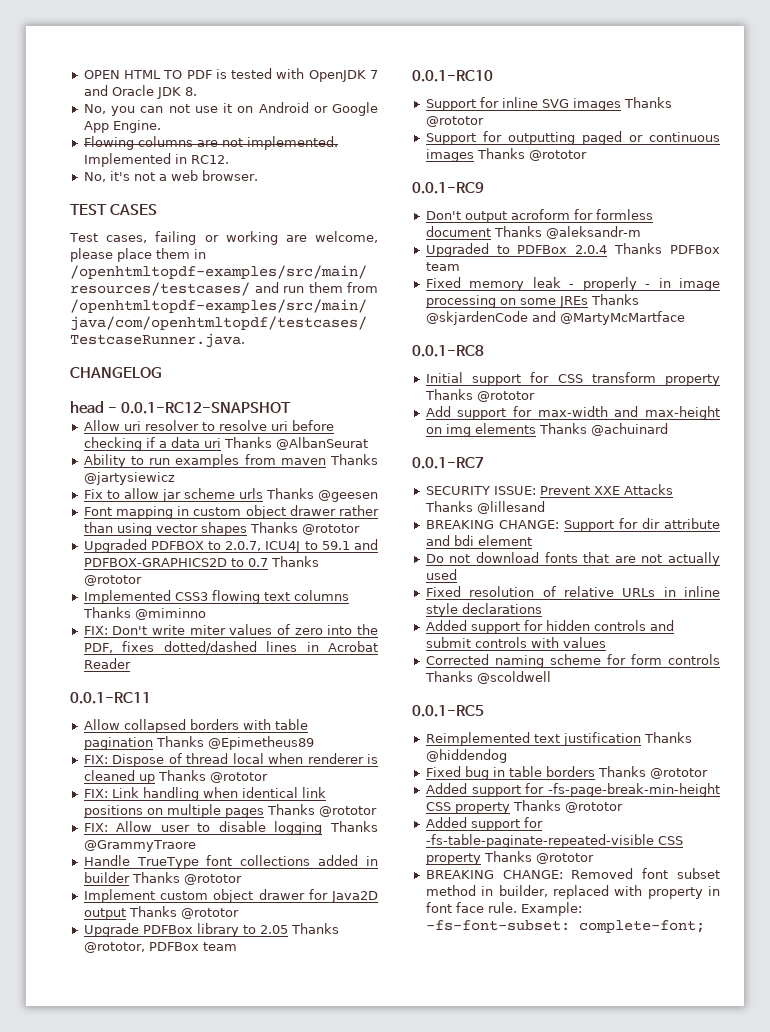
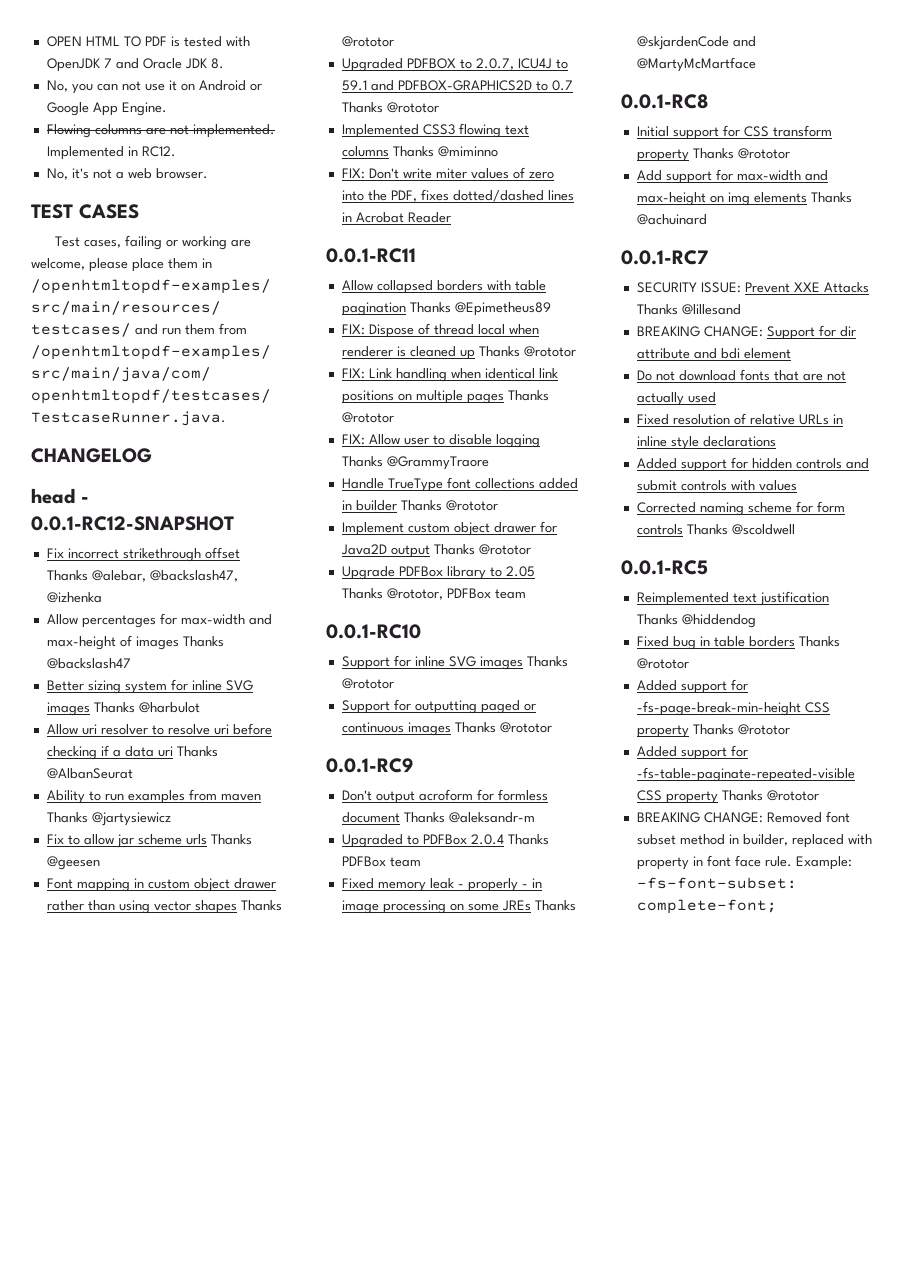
+ Fix incorrect strikethrough offset Thanks @alebar, @backslash47, @izhenka
+ Allow percentages for max-width and max-height of images Thanks @backslash47
+ Better sizing system for inline SVG images Thanks @harbulot

